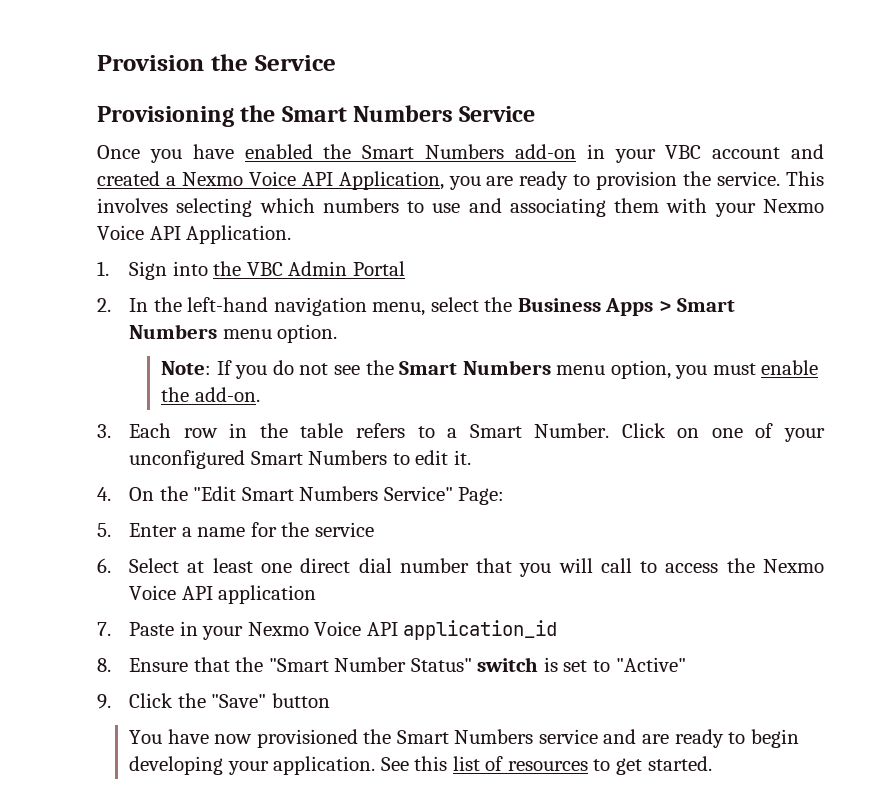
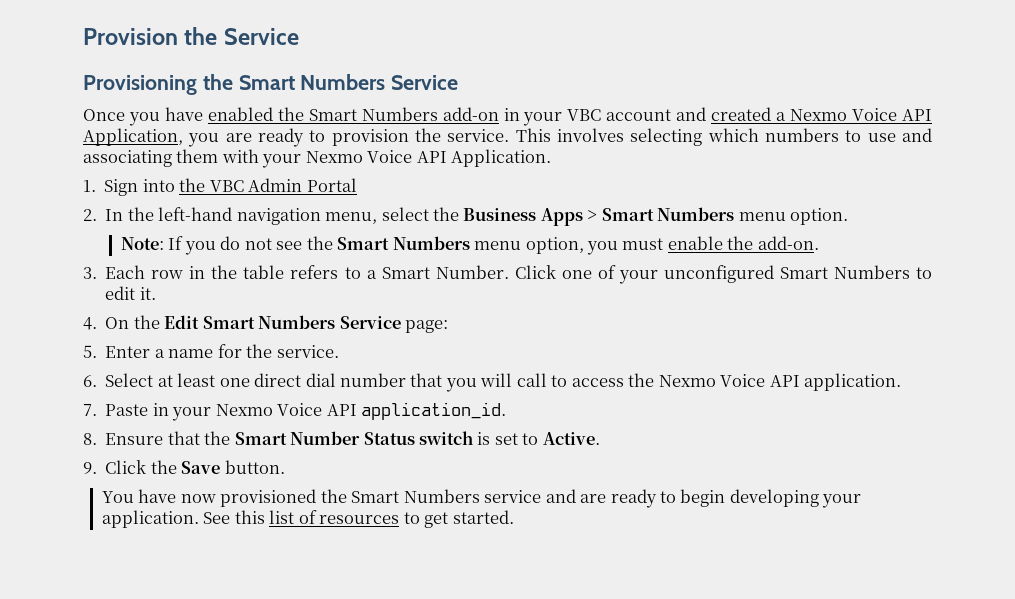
- Click on one of your unconfigured Smart Numbers to edit it.
+ Click one of your unconfigured Smart Numbers to edit it.
- 4. On the "Edit Smart Numbers Service" Page:
+ 4. On the Edit Smart Numbers Service page:
- 5. Enter a name for the service
+ 5. Enter a name for the service.
- 6. Select at least one direct dial number that you will call to access the Nexmo Voice API application
+ 6. Select at least one direct dial number that you will call to access the Nexmo Voice API application.
- 7. Paste in your Nexmo Voice API application_id
+ 7. Paste in your Nexmo Voice API application_id.
- 8. Ensure that the "Smart Number Status" switch is set to "Active"
+ 8. Ensure that the Smart Number Status switch is set to Active.
- 9. Click the "Save" button
+ 9. Click the Save button.

